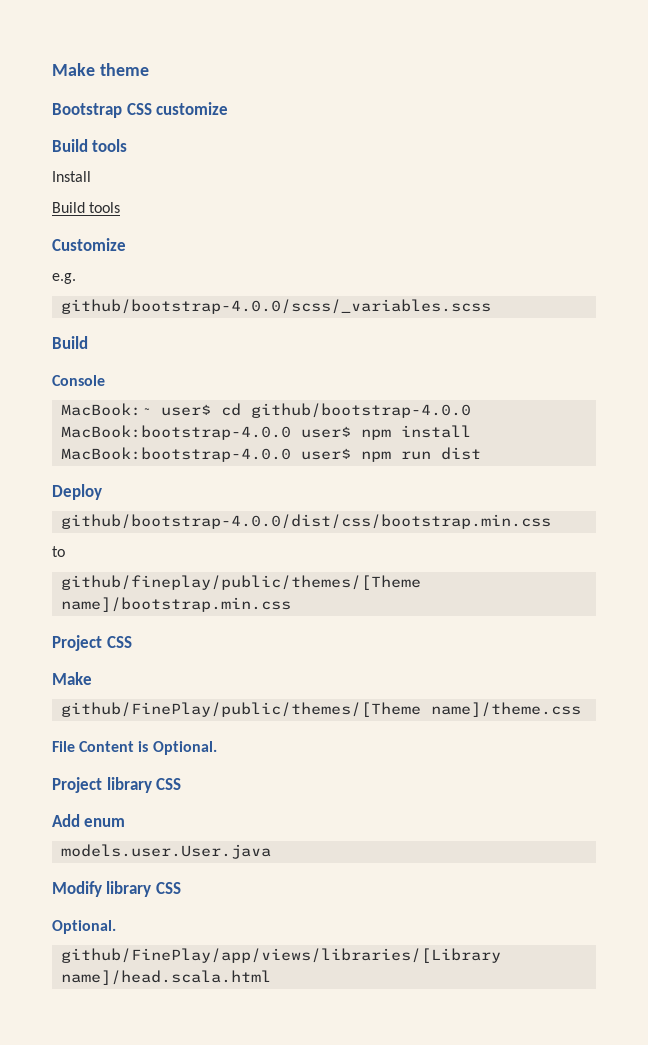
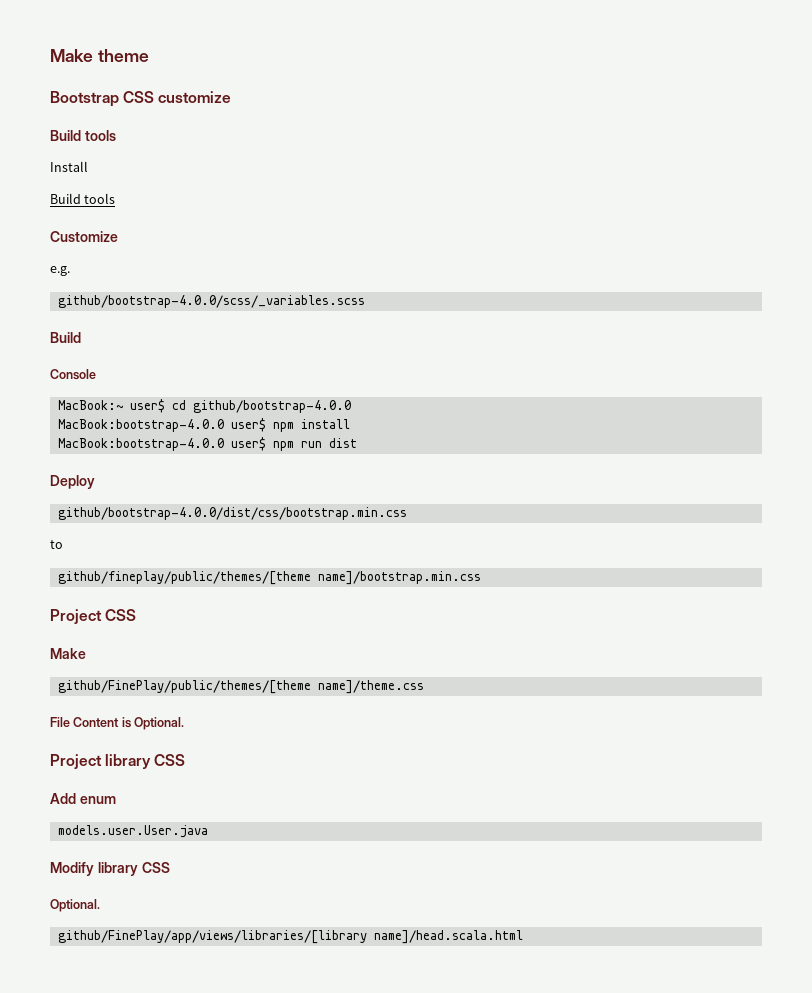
- github/fineplay/public/themes/[Theme name]/bootstrap.min.css
+ github/fineplay/public/themes/[theme name]/bootstrap.min.css
- github/FinePlay/public/themes/[Theme name]/theme.css
+ github/FinePlay/public/themes/[theme name]/theme.css
- github/FinePlay/app/views/libraries/[Library name]/head.scala.html
+ github/FinePlay/app/views/libraries/[library name]/head.scala.html

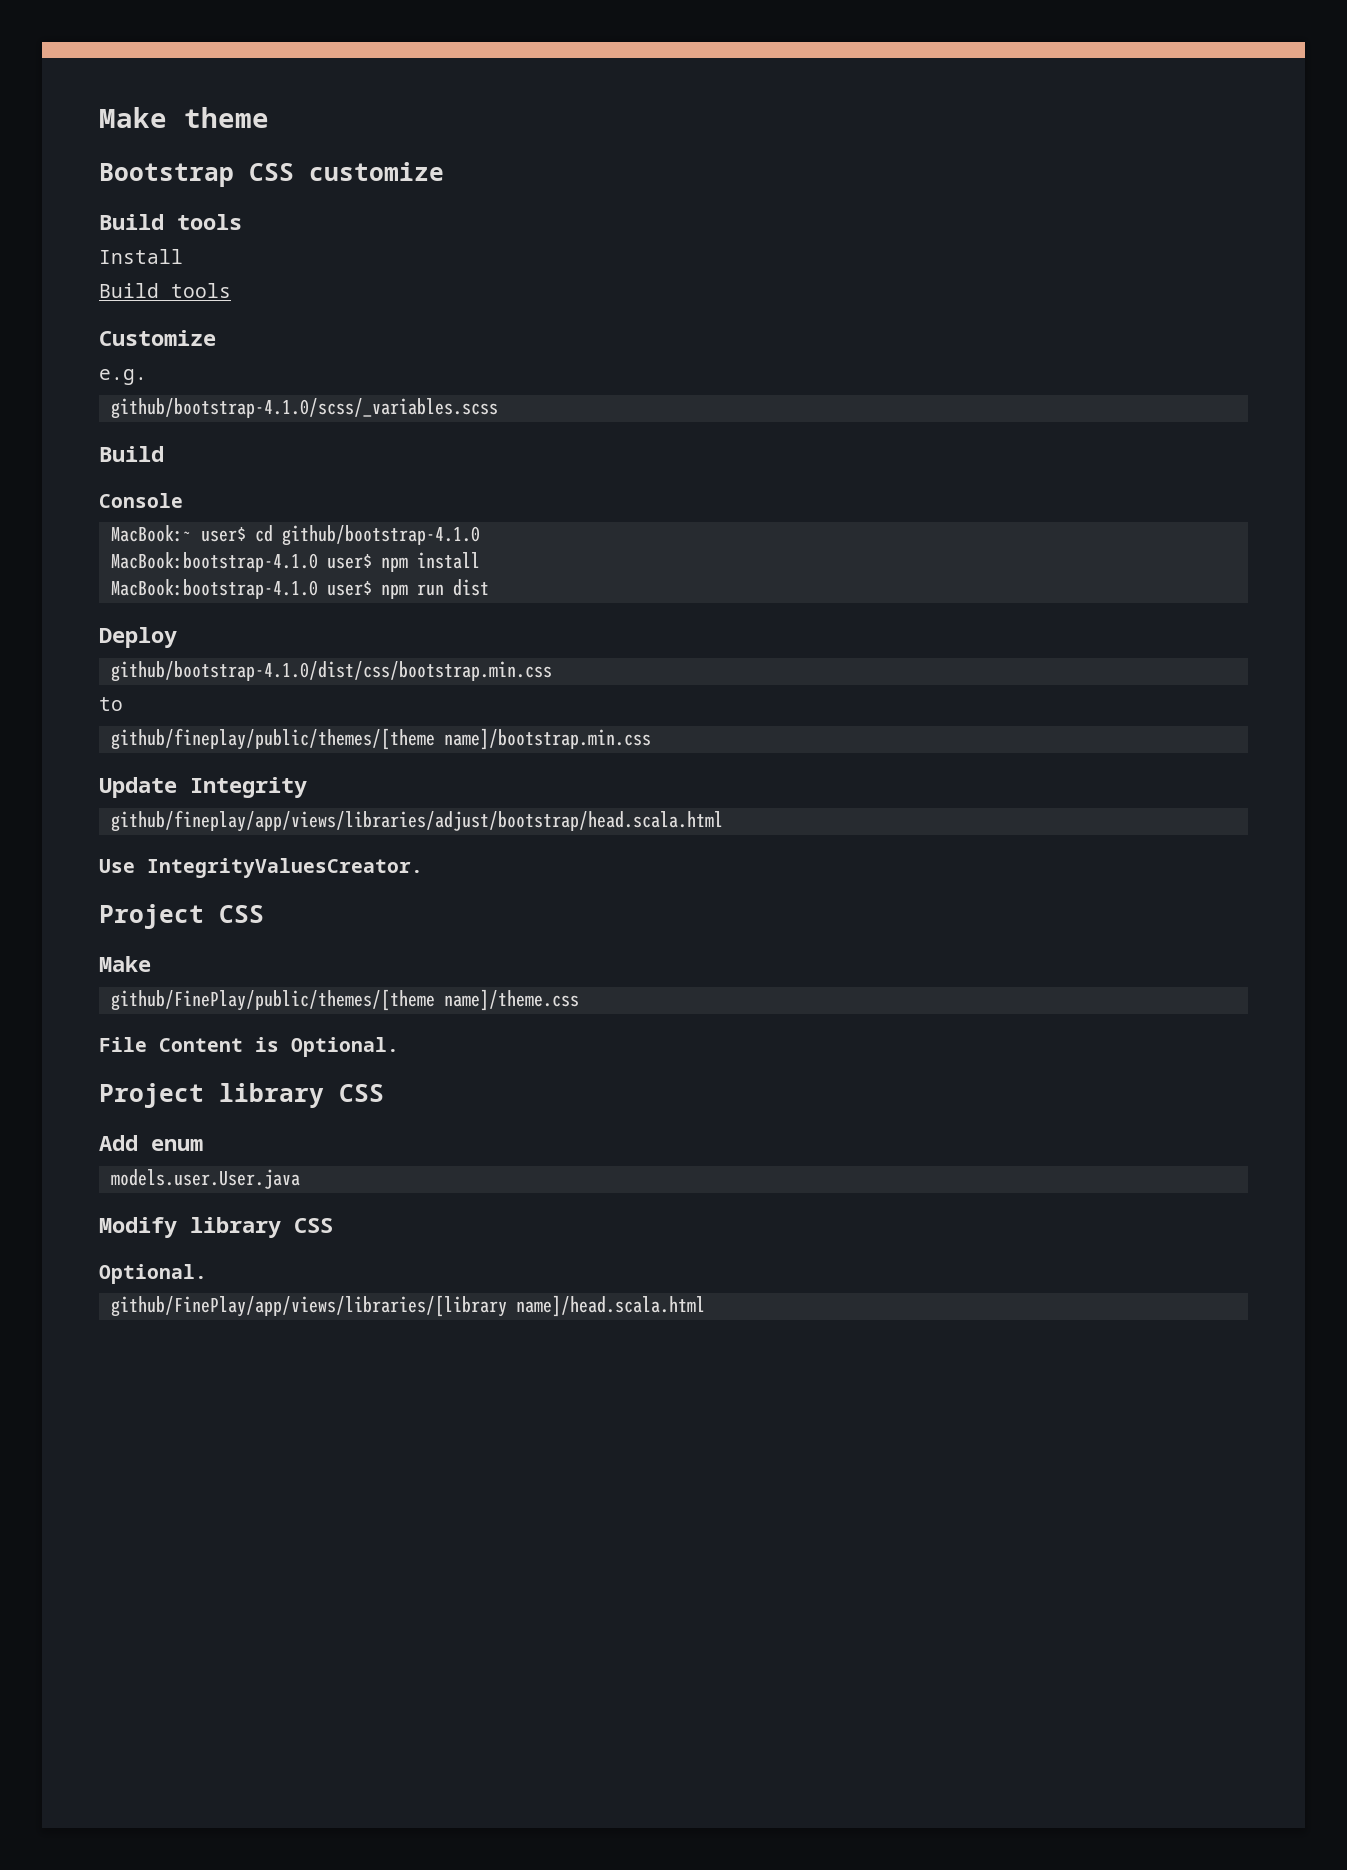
- github/bootstrap-4.0.0/scss/_variables.scss
+ github/bootstrap-4.1.0/scss/_variables.scss
- MacBook:~ user$ cd github/bootstrap-4.0.0
- MacBook:bootstrap-4.0.0 user$ npm install
+ MacBook:~ user$ cd github/bootstrap-4.1.0
+ MacBook:bootstrap-4.1.0 user$ npm install
- MacBook:bootstrap-4.0.0 user$ npm run dist
+ MacBook:bootstrap-4.1.0 user$ npm run dist
- github/bootstrap-4.0.0/dist/css/bootstrap.min.css
+ github/bootstrap-4.1.0/dist/css/bootstrap.min.css
+ Update Integrity
+ github/fineplay/app/views/libraries/adjust/bootstrap/head.scala.html
+ Use IntegrityValuesCreator.

